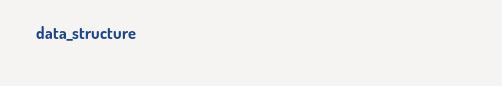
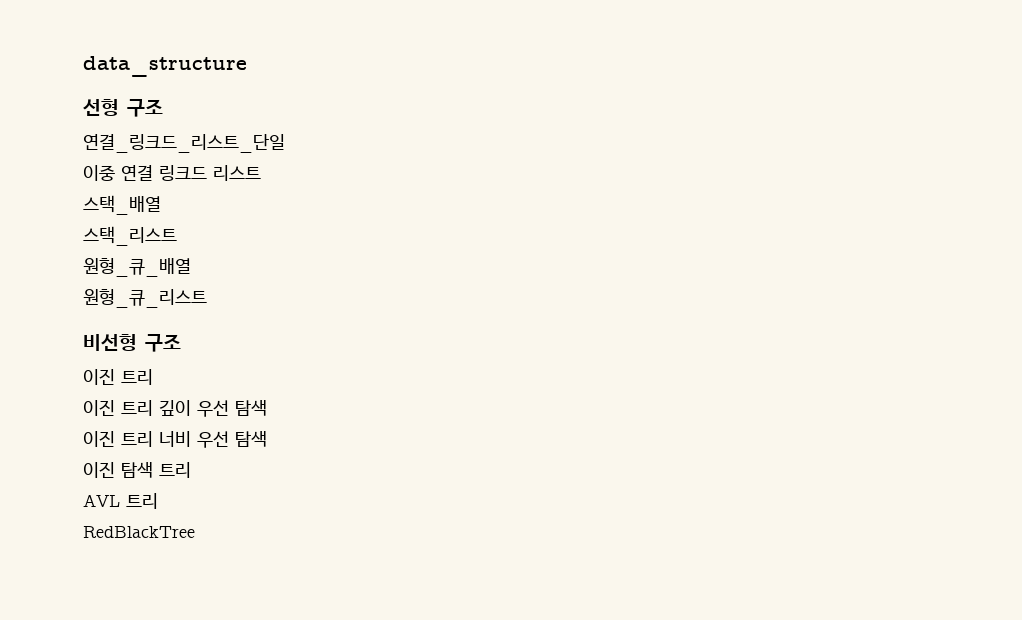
+ 선형 구조
+ 연결_링크드_리스트_단일
+ 이중 연결 링크드 리스트
+ 스택_배열
+ 스택_리스트
+ 원형_큐_배열
+ 원형_큐_리스트
+ 비선형 구조
+ 이진 트리
+ 이진 트리 깊이 우선 탐색
+ 이진 트리 너비 우선 탐색
+ 이진 탐색 트리
+ AVL 트리
+ RedBlackTree

